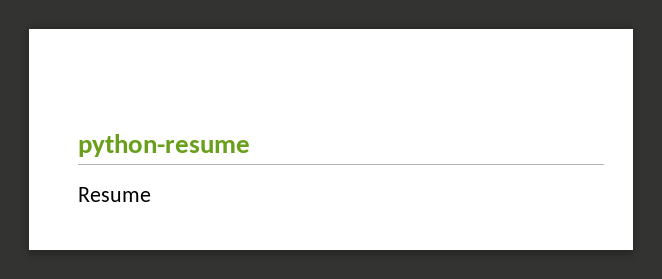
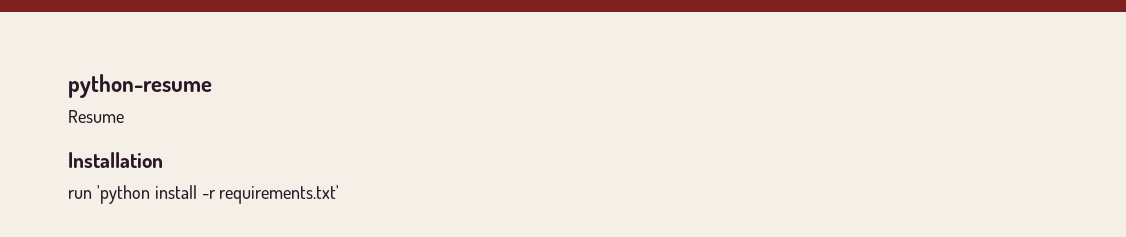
+ Installation
+ run 'python install -r requirements.txt'

